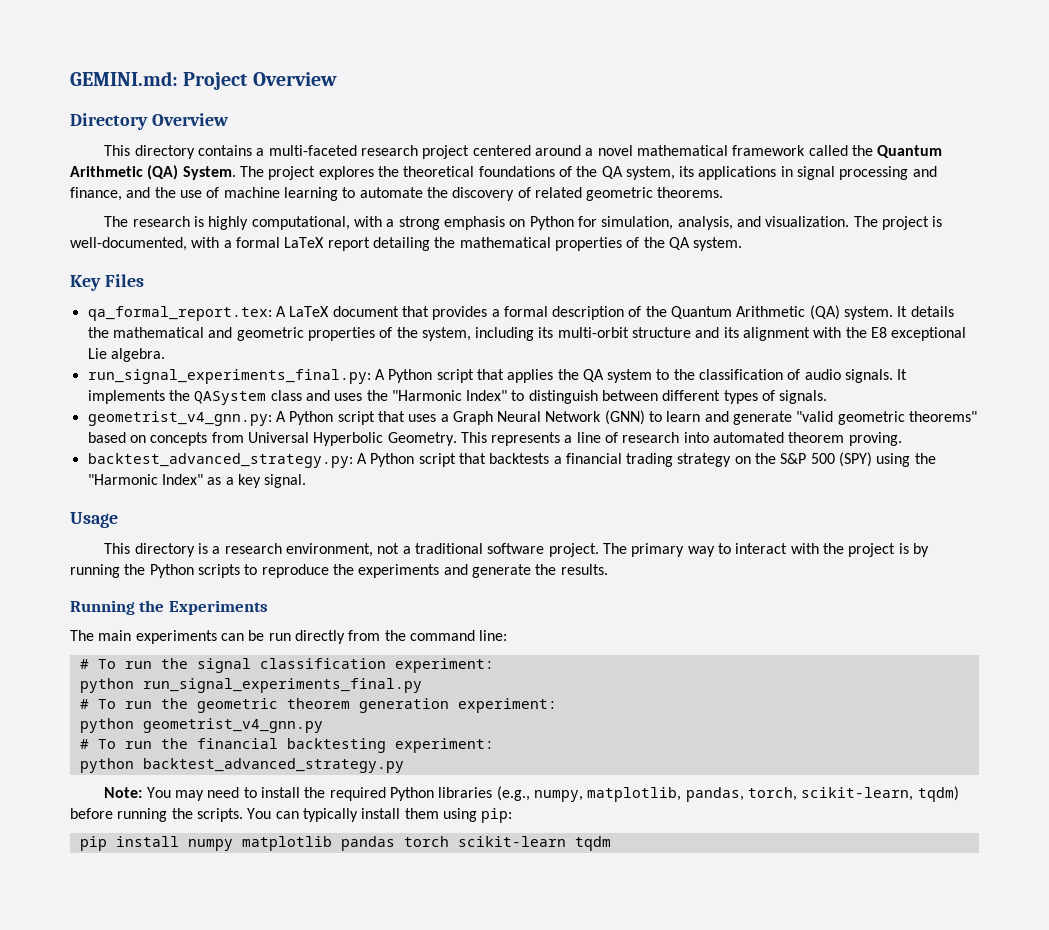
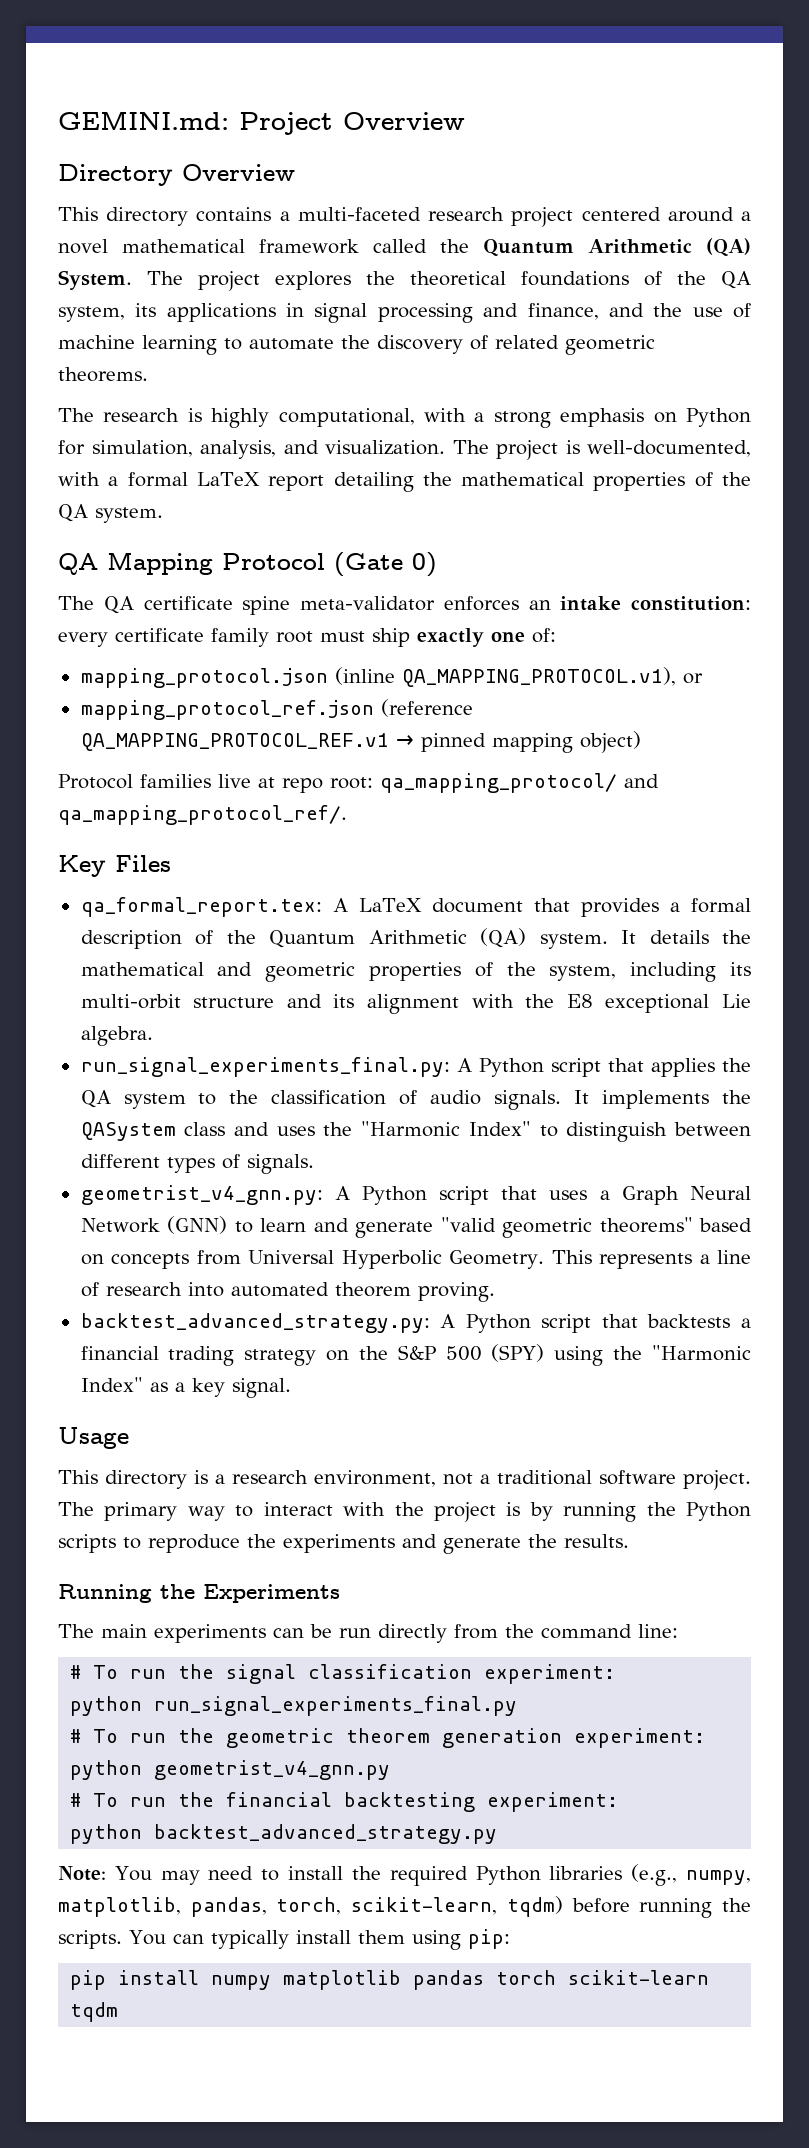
+ QA Mapping Protocol (Gate 0)
+ The QA certificate spine meta-validator enforces an intake constitution: every certificate family root must ship exactly one of:
+ mapping_protocol.json (inline QA_MAPPING_PROTOCOL.v1), or
+ mapping_protocol_ref.json (reference QA_MAPPING_PROTOCOL_REF.v1 → pinned mapping object)
+ Protocol families live at repo root: qa_mapping_protocol/ and qa_mapping_protocol_ref/.

